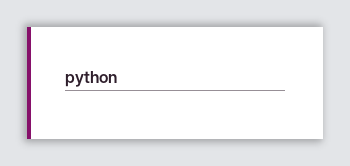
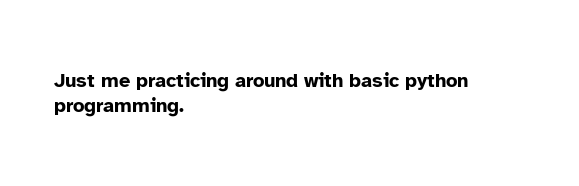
- python
+ Just me practicing around with basic python programming.

